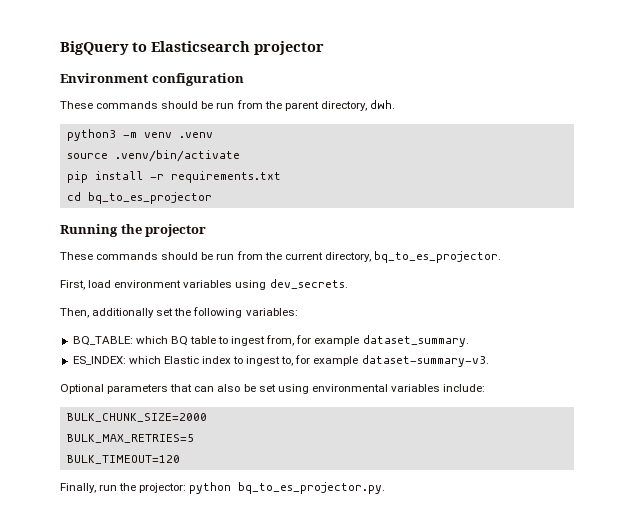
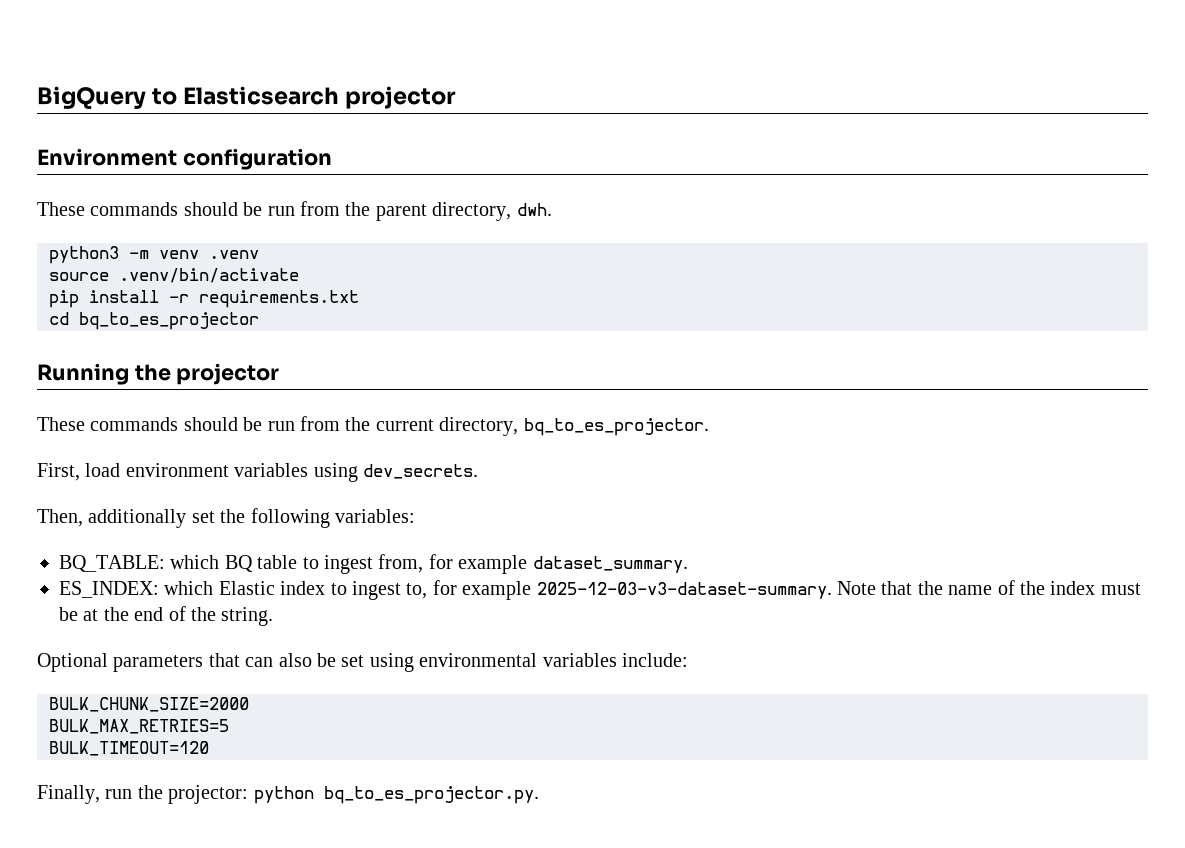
- ES_INDEX: which Elastic index to ingest to, for example dataset-summary-v3.
+ ES_INDEX: which Elastic index to ingest to, for example 2025-12-03-v3-dataset-summary. Note that the name of the index must be at the end of the string.

